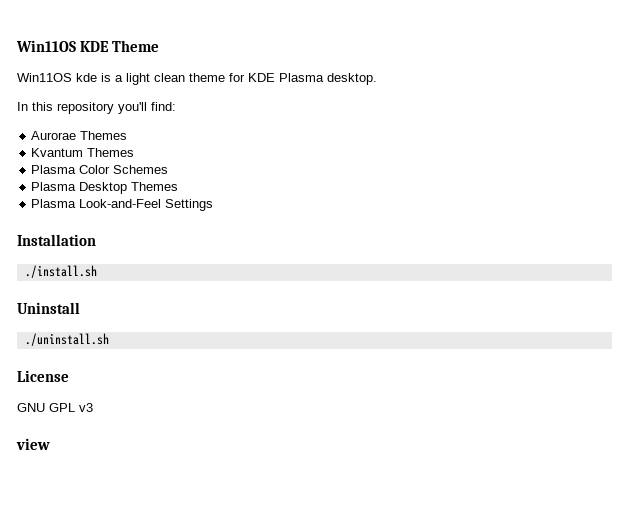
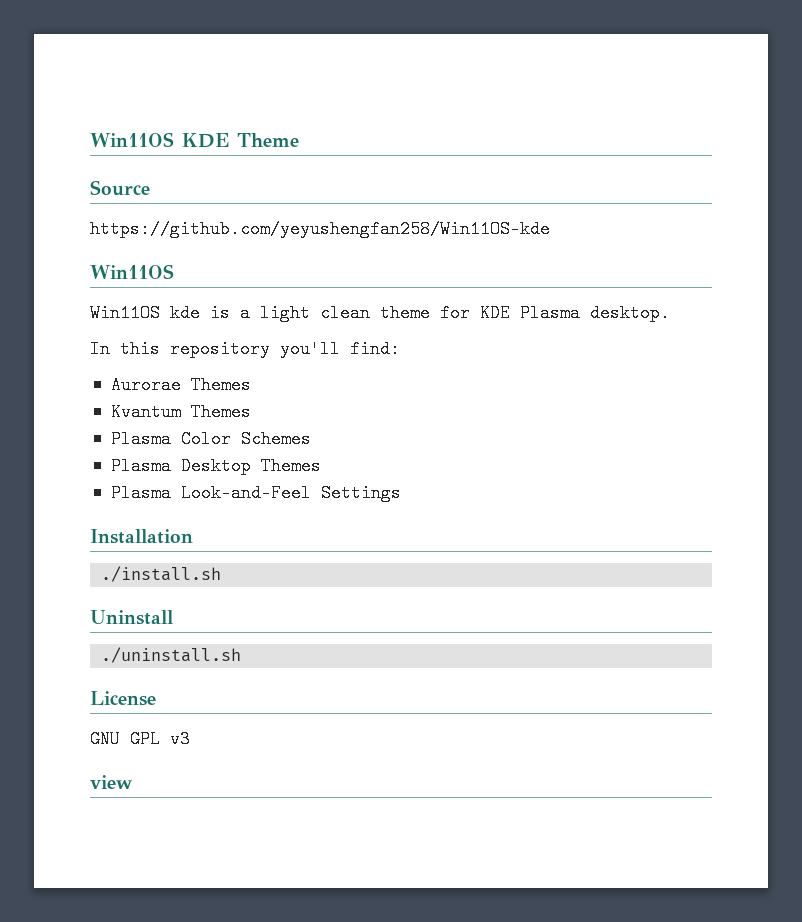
+ Source
+ https://github.com/yeyushengfan258/Win11OS-kde
+ Win11OS

